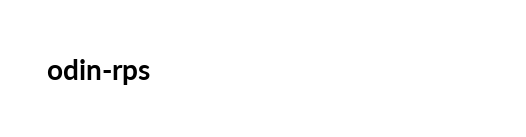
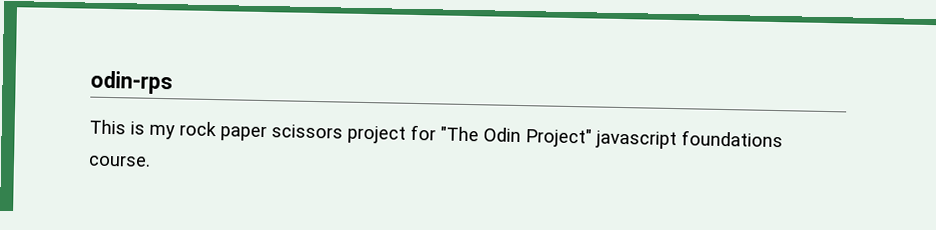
+ This is my rock paper scissors project for "The Odin Project" javascript foundations course.

